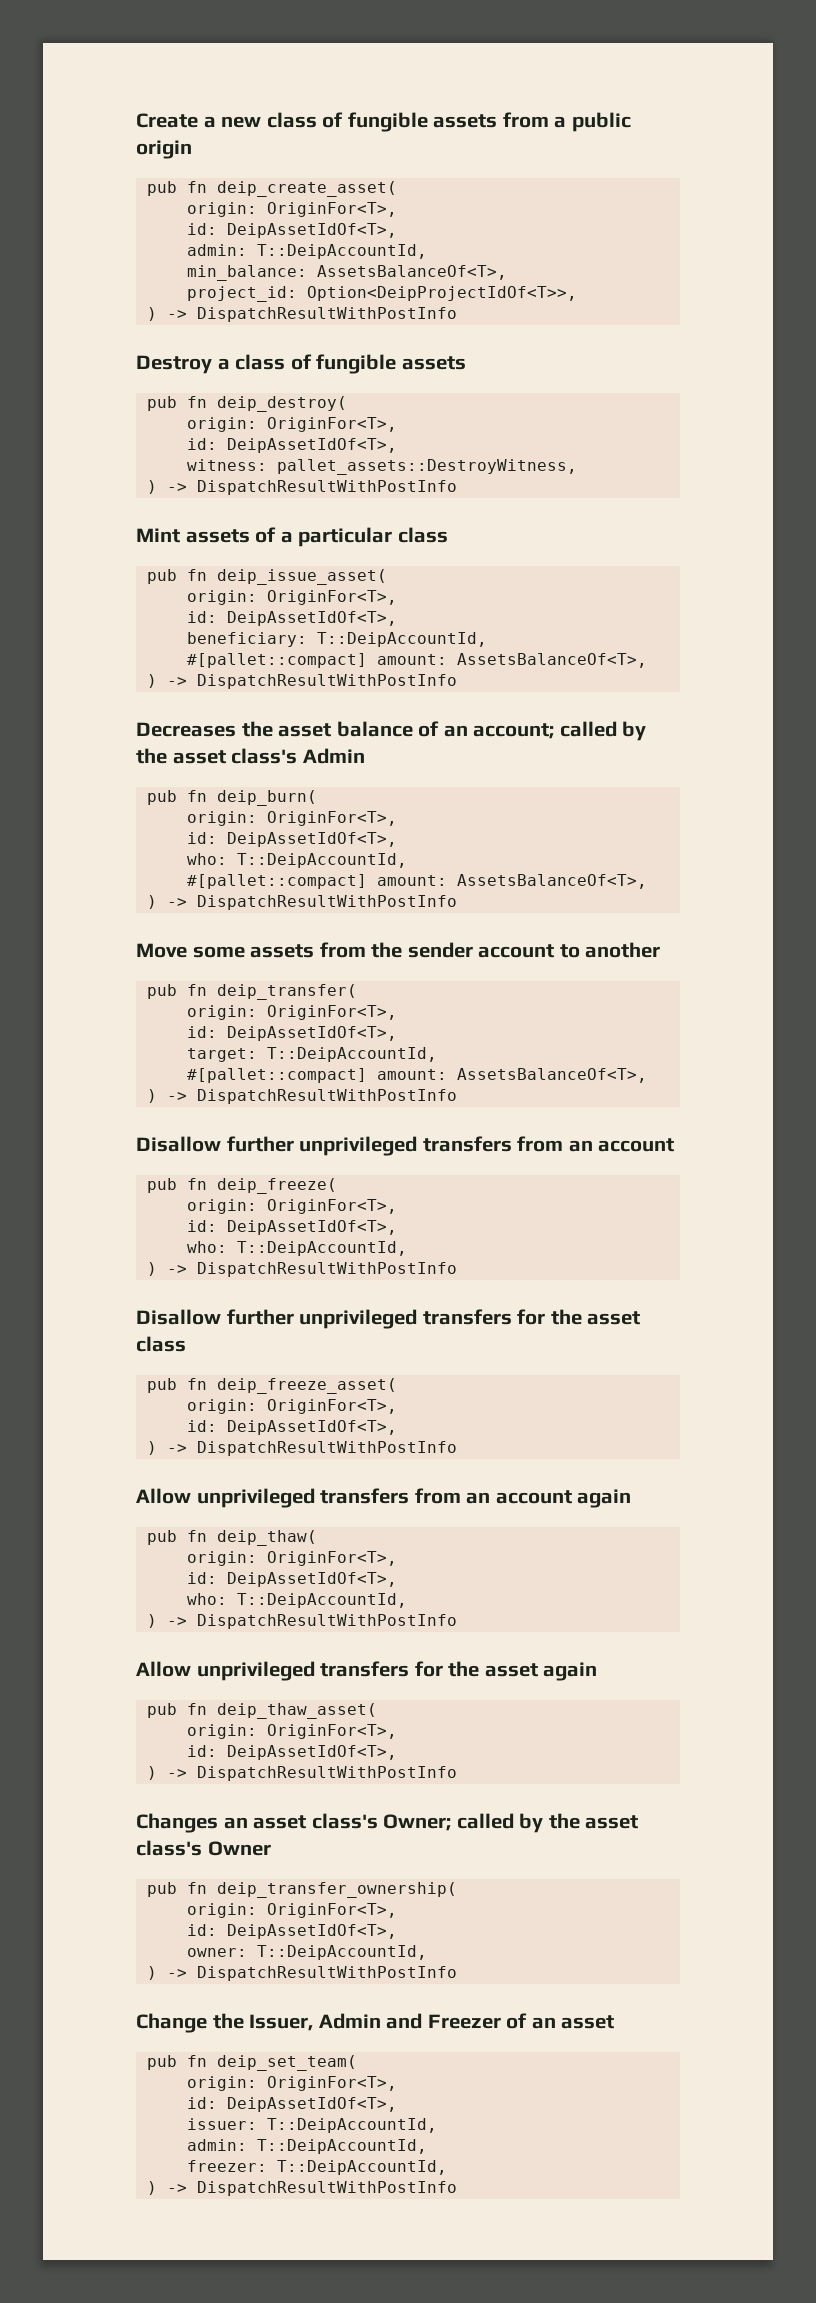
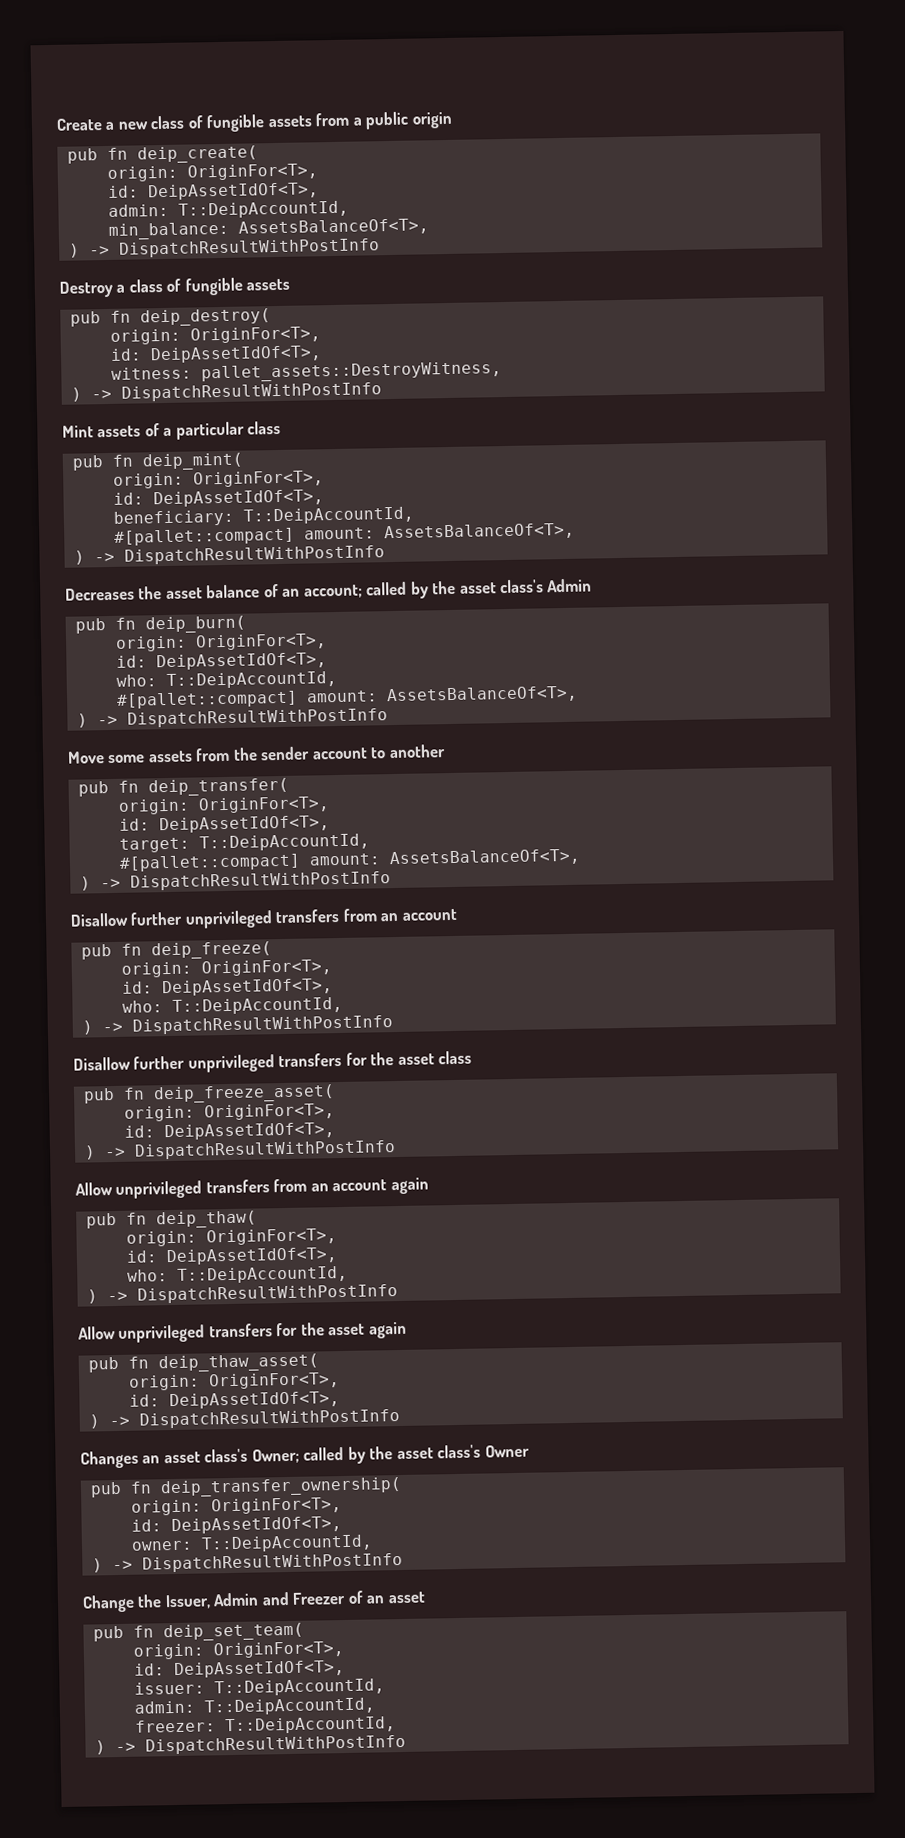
- pub fn deip_create_asset(
+ pub fn deip_create(
- project_id: Option<DeipProjectIdOf<T>>,
- pub fn deip_issue_asset(
+ pub fn deip_mint(

